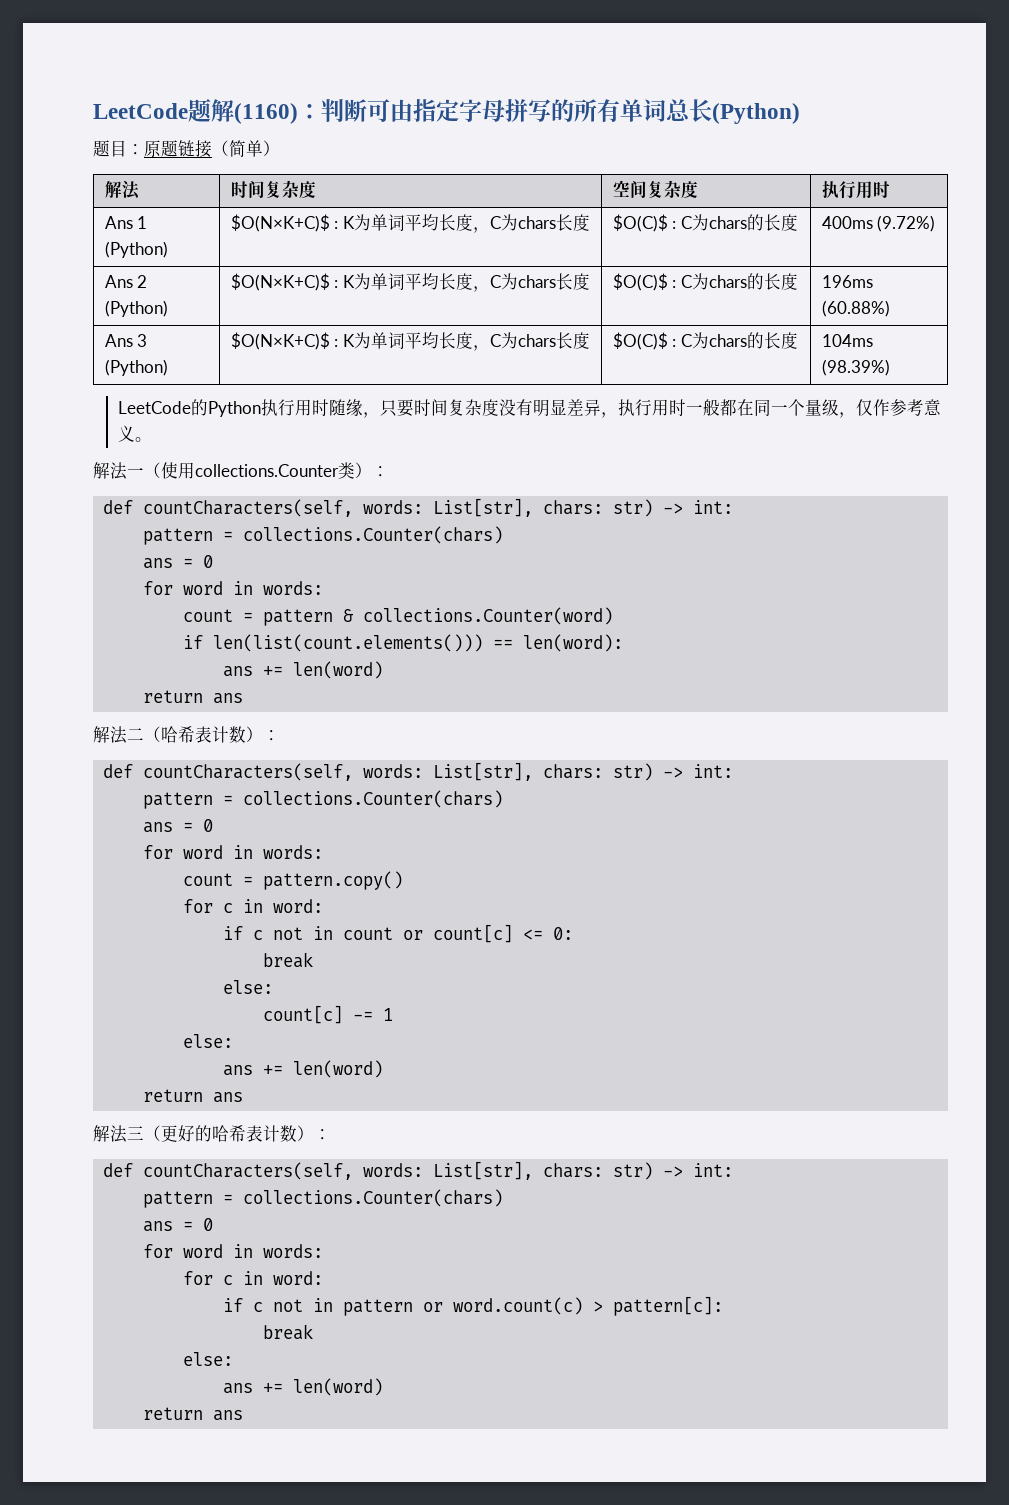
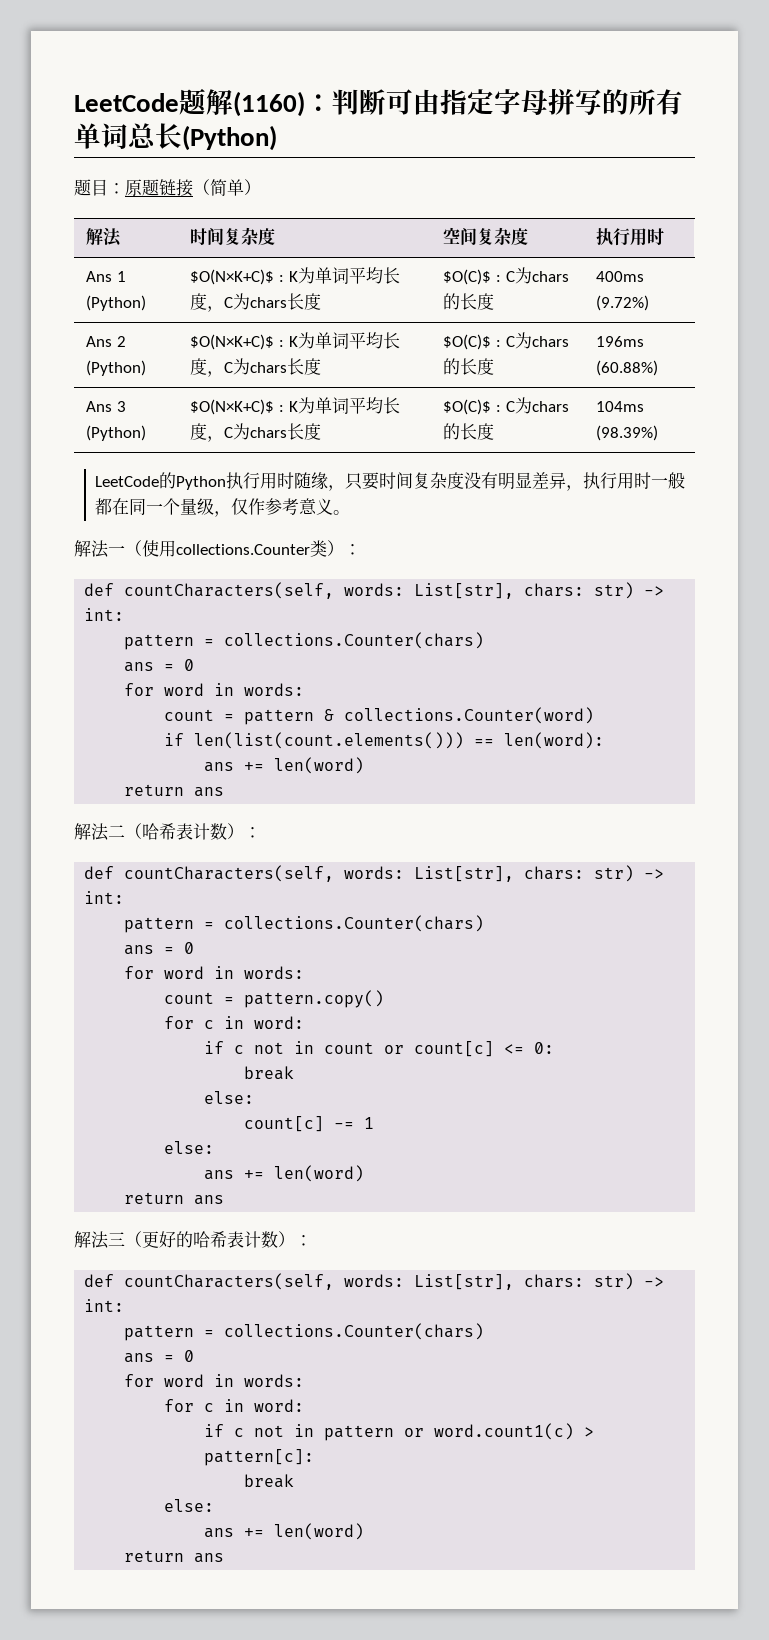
- if c not in pattern or word.count(c) > pattern[c]:
+ if c not in pattern or word.count1(c) > pattern[c]:

